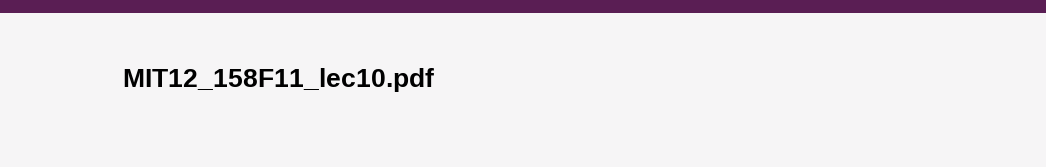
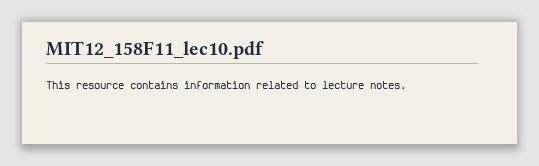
+ This resource contains information related to lecture notes.

